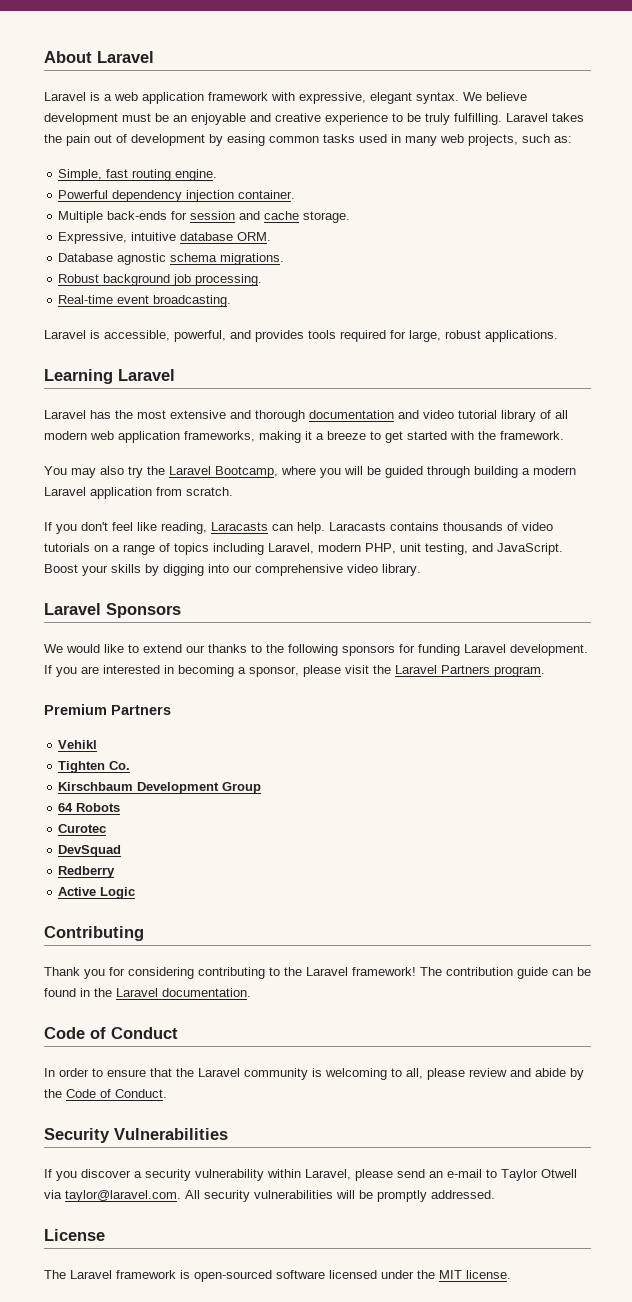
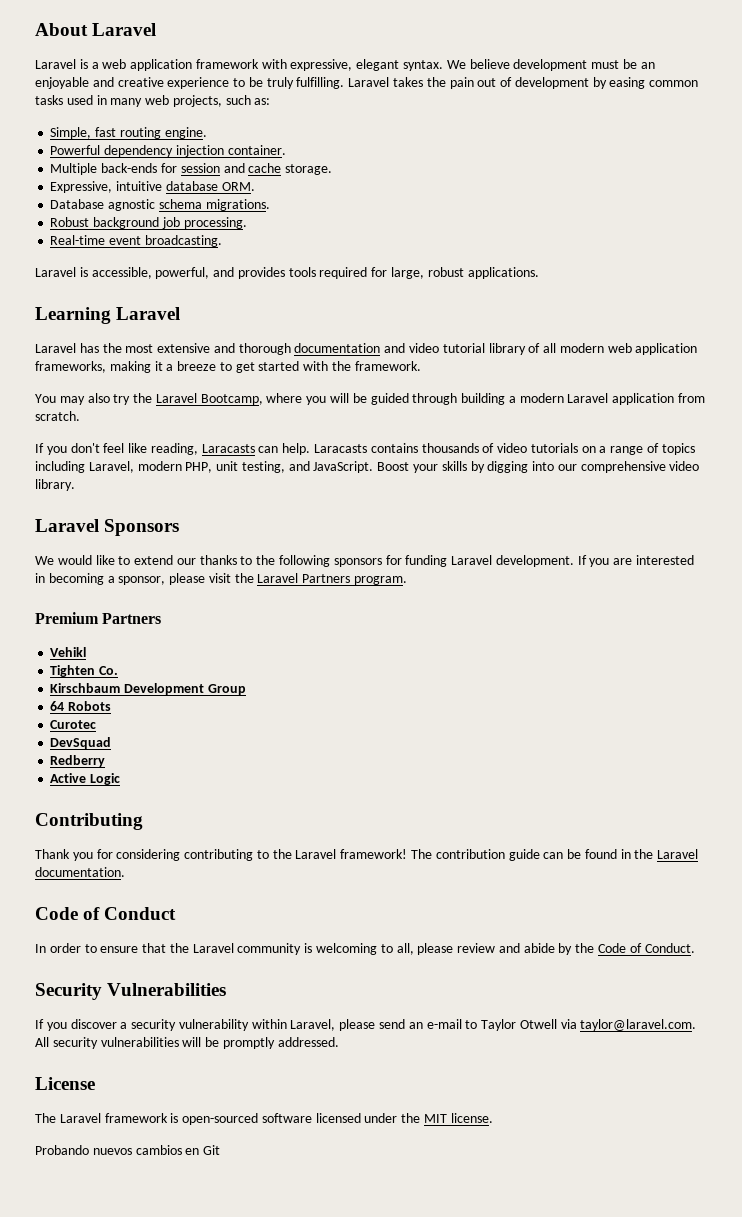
+ Probando nuevos cambios en Git

